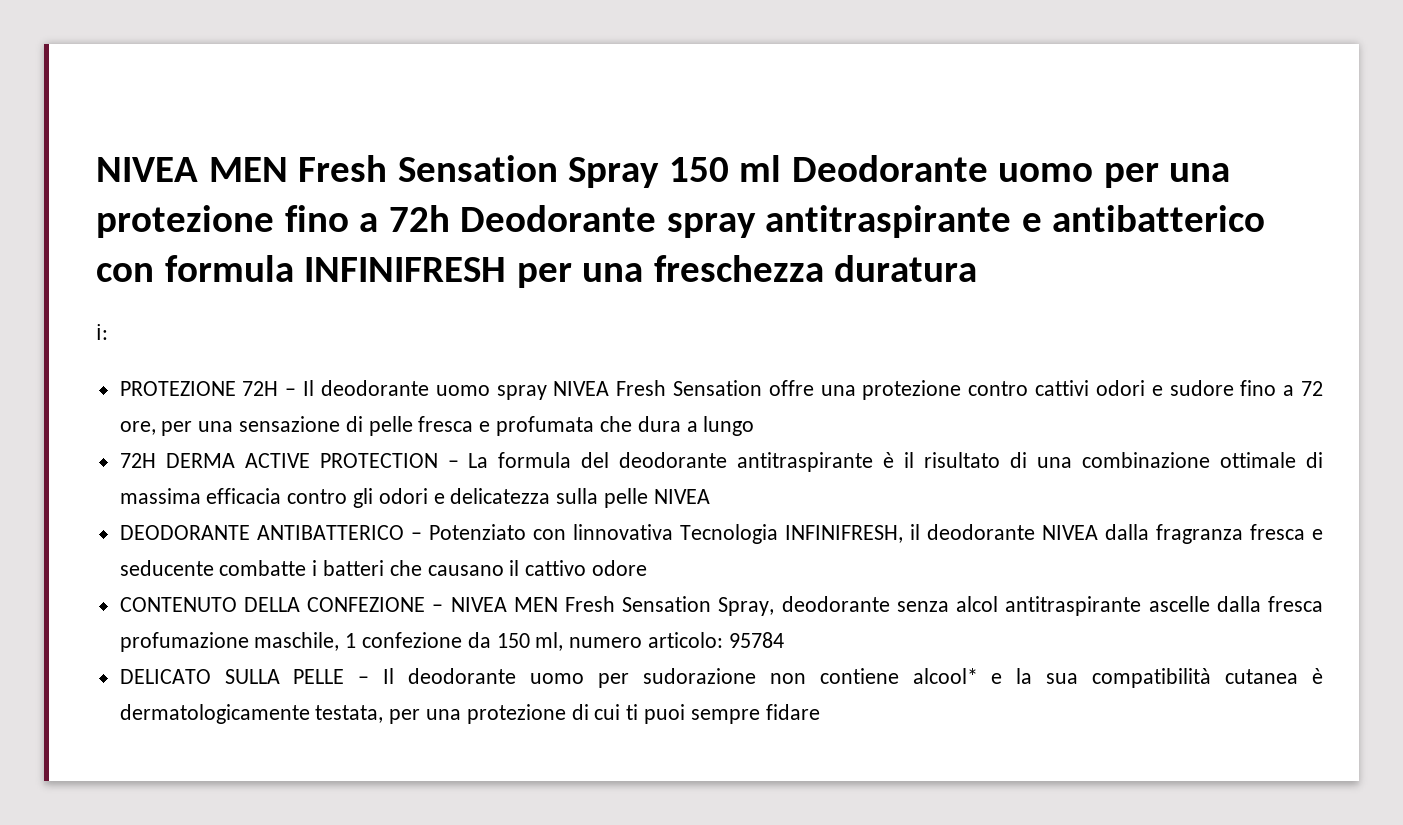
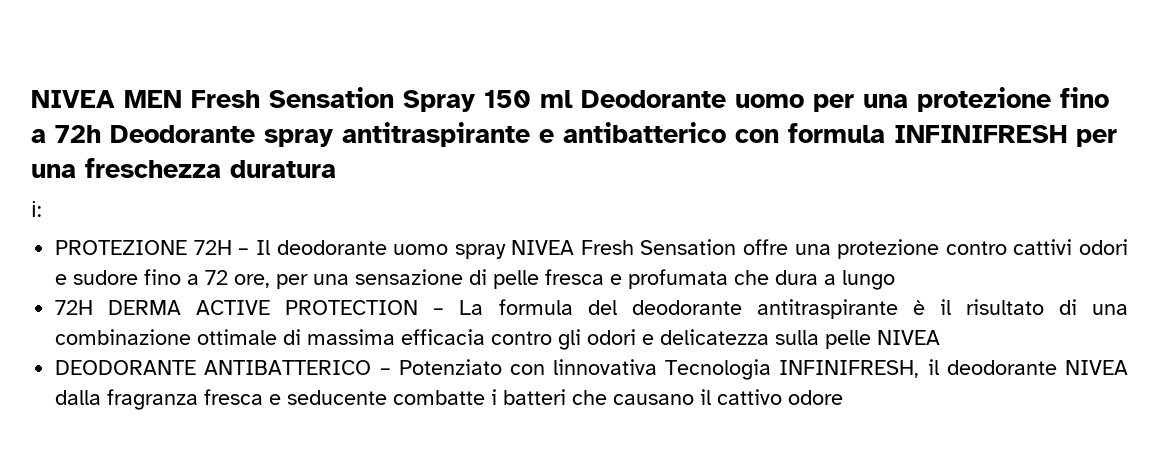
- CONTENUTO DELLA CONFEZIONE – NIVEA MEN Fresh Sensation Spray, deodorante senza alcol antitraspirante ascelle dalla fresca profumazione maschile, 1 confezione da 150 ml, numero articolo: 95784
- DELICATO SULLA PELLE – Il deodorante uomo per sudorazione non contiene alcool* e la sua compatibilità cutanea è dermatologicamente testata, per una protezione di cui ti puoi sempre fidare

